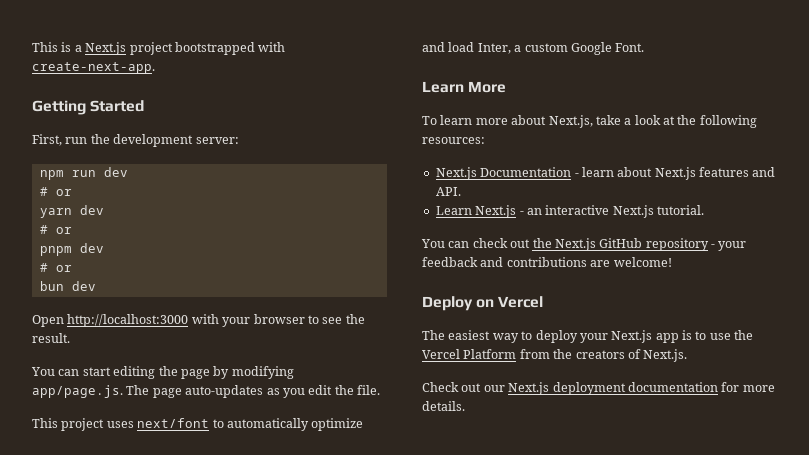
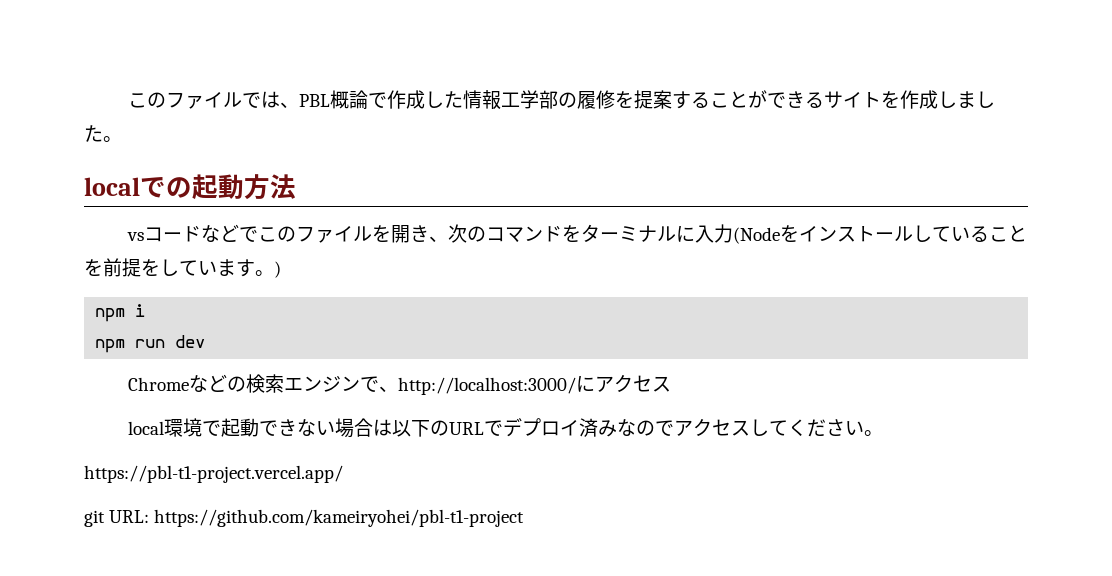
- This is a Next.js project bootstrapped with create-next-app.
- Getting Started
- First, run the development server:
+ このファイルでは、PBL概論で作成した情報工学部の履修を提案することができるサイトを作成しました。
+ localでの起動方法
+ vsコードなどでこのファイルを開き、次のコマンドをターミナルに入力(Nodeをインストールしていることを前提をしています。)
+ npm i
  npm run dev
- # or
- yarn dev
- # or
- pnpm dev
- # or
- bun dev
- Open http://localhost:3000 with your browser to see the result.
- You can start editing the page by modifying app/page.js. The page auto-updates as you edit the file.
- This project uses next/font to automatically optimize and load Inter, a custom Google Font.
- Learn More
- To learn more about Next.js, take a look at the following resources:
- Next.js Documentation - learn about Next.js features and API.
- Learn Next.js - an interactive Next.js tutorial.
- You can check out the Next.js GitHub repository - your feedback and contributions are welcome!
- Deploy on Vercel
- The easiest way to deploy your Next.js app is to use the Vercel Platform from the creators of Next.js.
- Check out our Next.js deployment documentation for more details.
+ Chromeなどの検索エンジンで、http://localhost:3000/にアクセス
+ local環境で起動できない場合は以下のURLでデプロイ済みなのでアクセスしてください。
+ https://pbl-t1-project.vercel.app/
+ git URL: https://github.com/kameiryohei/pbl-t1-project

